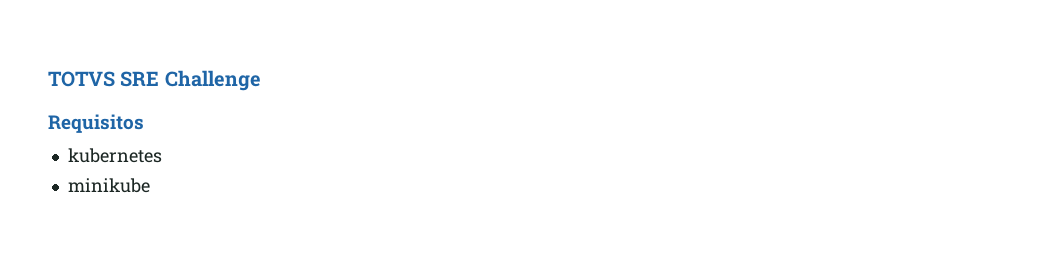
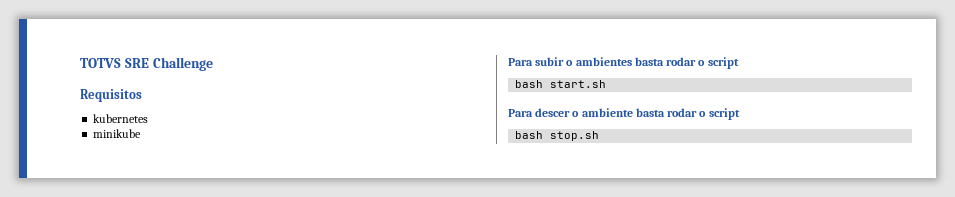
+ Para subir o ambientes basta rodar o script
+ bash start.sh
+ Para descer o ambiente basta rodar o script
+ bash stop.sh

